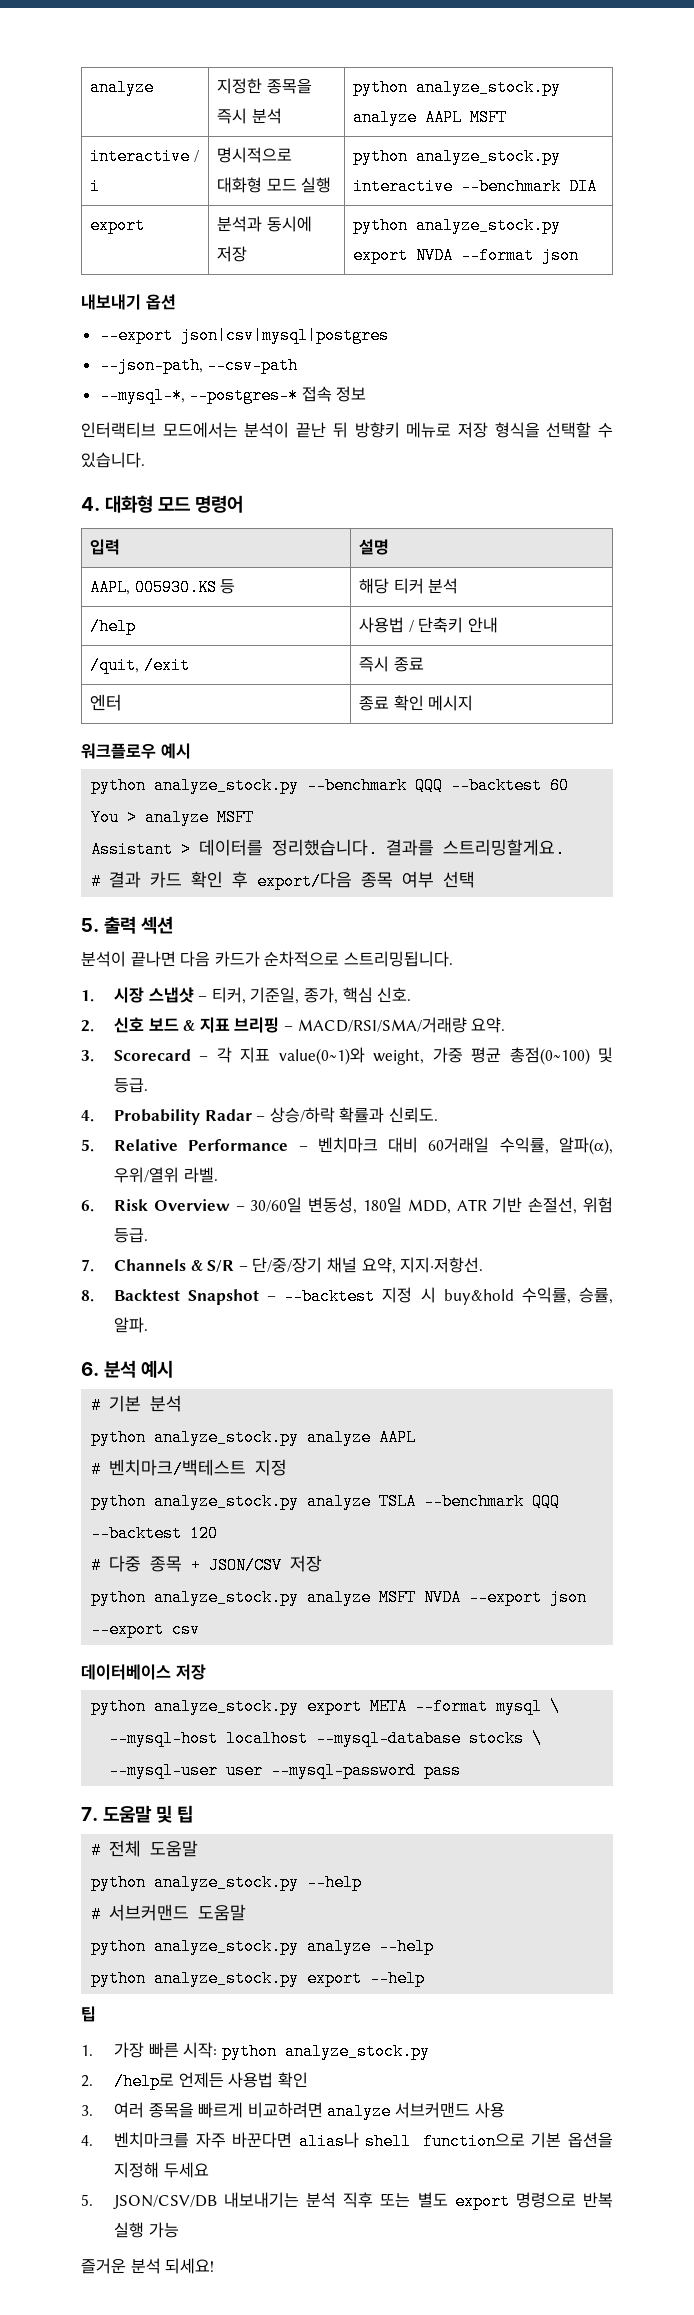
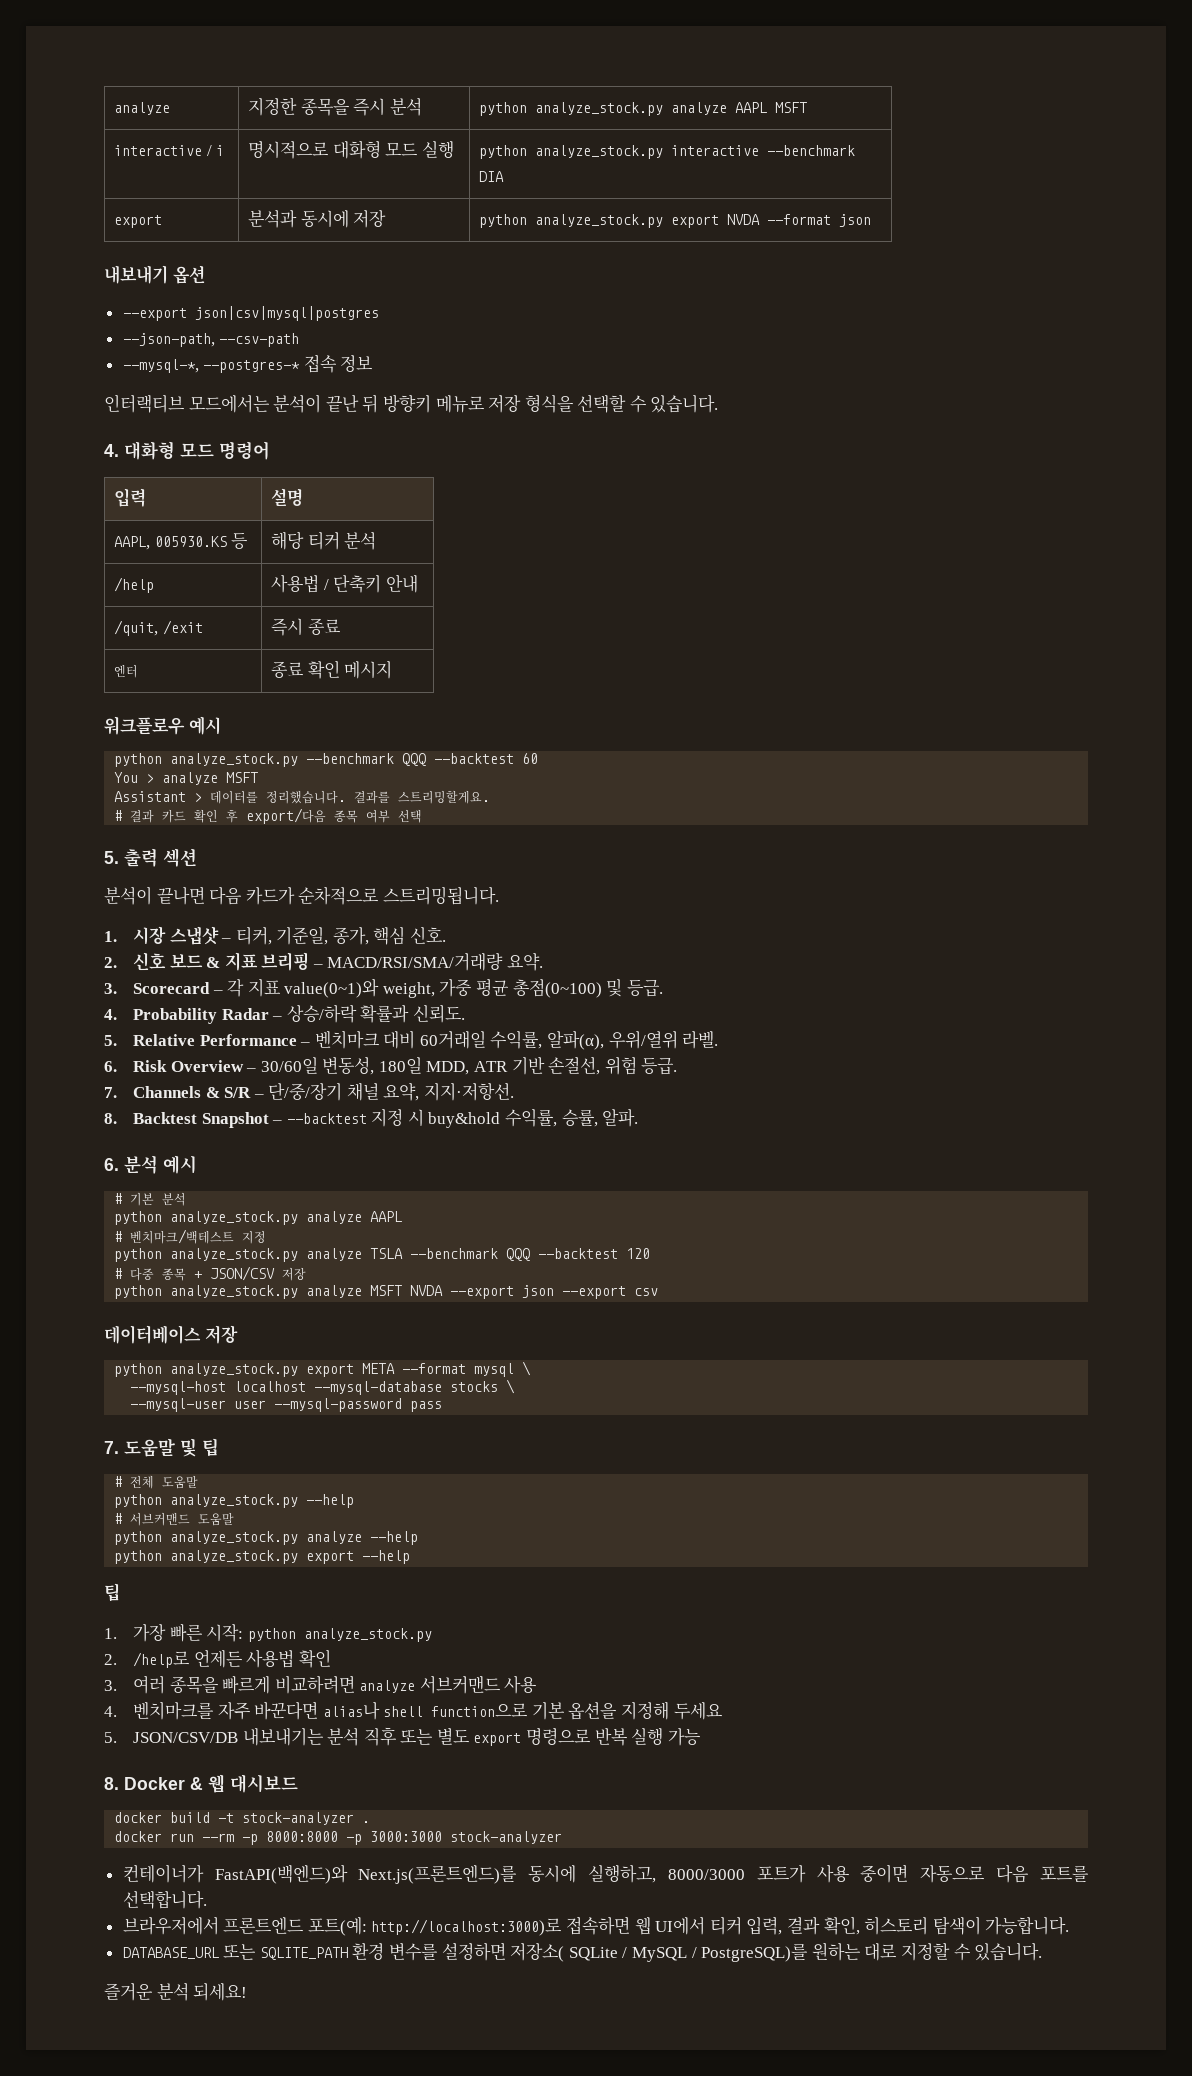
+ 8. Docker & 웹 대시보드
+ docker build -t stock-analyzer .
+ docker run --rm -p 8000:8000 -p 3000:3000 stock-analyzer
+ 컨테이너가 FastAPI(백엔드)와 Next.js(프론트엔드)를 동시에 실행하고, 8000/3000 포트가 사용 중이면 자동으로 다음 포트를 선택합니다.
+ 브라우저에서 프론트엔드 포트(예: http://localhost:3000)로 접속하면 웹 UI에서 티커 입력, 결과 확인, 히스토리 탐색이 가능합니다.
+ DATABASE_URL 또는 SQLITE_PATH 환경 변수를 설정하면 저장소( SQLite / MySQL / PostgreSQL)를 원하는 대로 지정할 수 있습니다.

